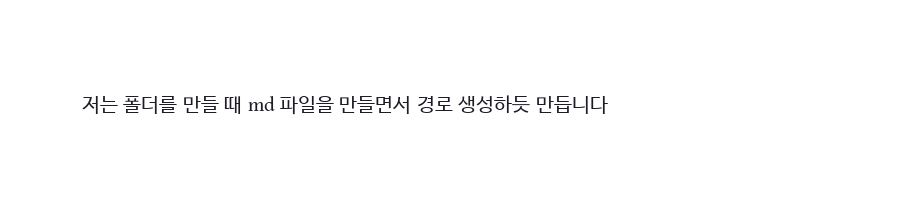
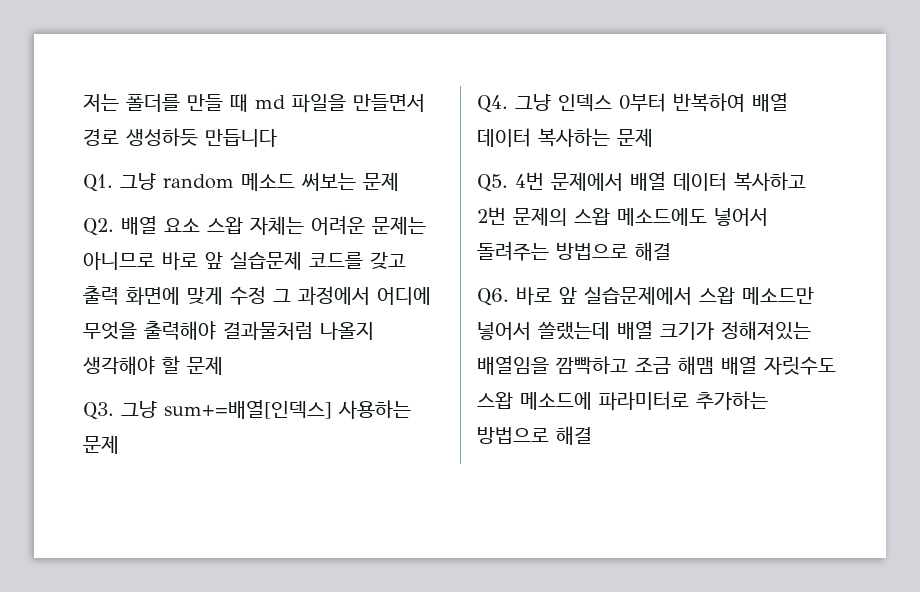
+ Q1. 그냥 random 메소드 써보는 문제
+ Q2. 배열 요소 스왑 자체는 어려운 문제는 아니므로 바로 앞 실습문제 코드를 갖고 출력 화면에 맞게 수정 그 과정에서 어디에 무엇을 출력해야 결과물처럼 나올지 생각해야 할 문제
+ Q3. 그냥 sum+=배열[인덱스] 사용하는 문제
+ Q4. 그냥 인덱스 0부터 반복하여 배열 데이터 복사하는 문제
+ Q5. 4번 문제에서 배열 데이터 복사하고 2번 문제의 스왑 메소드에도 넣어서 돌려주는 방법으로 해결
+ Q6. 바로 앞 실습문제에서 스왑 메소드만 넣어서 쓸랬는데 배열 크기가 정해져있는 배열임을 깜빡하고 조금 해맴 배열 자릿수도 스왑 메소드에 파라미터로 추가하는 방법으로 해결

